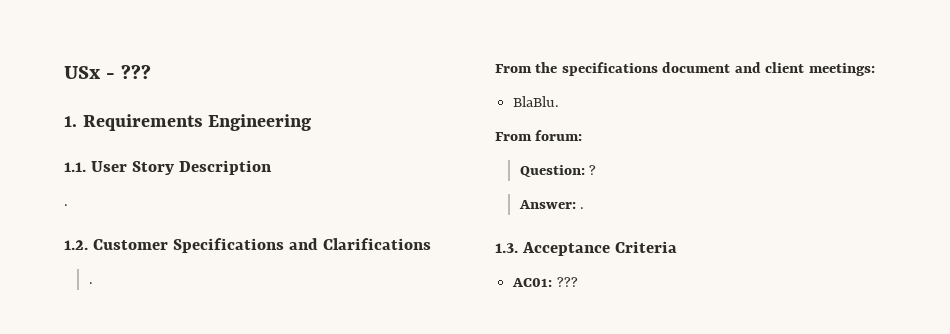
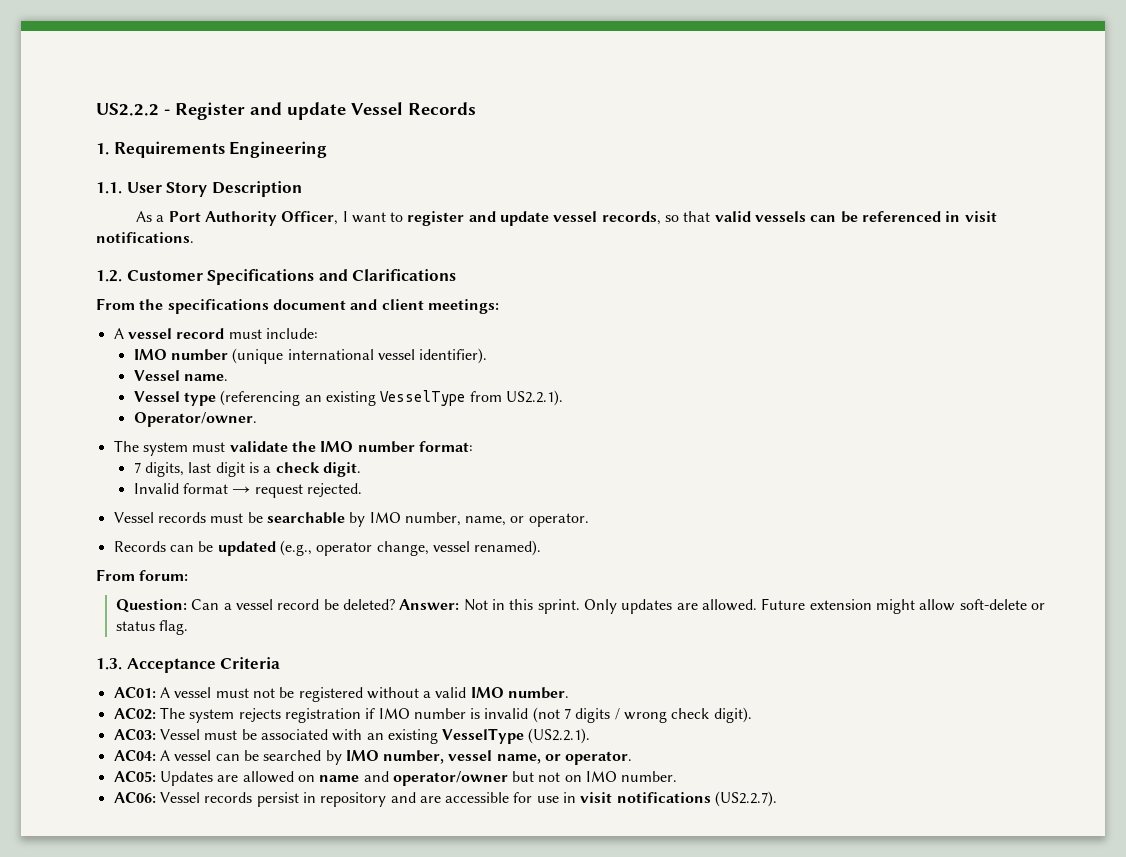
- USx - ???
+ US2.2.2 - Register and update Vessel Records
  1.1. User Story Description
- .
+ As a Port Authority Officer, I want to register and update vessel records, so that valid vessels can be referenced in visit notifications.
  1.2. Customer Specifications and Clarifications
- .
- BlaBlu.
+ A vessel record must include:
+ IMO number (unique international vessel identifier).
+ Vessel name.
+ Vessel type (referencing an existing VesselType from US2.2.1).
+ Operator/owner.
+ The system must validate the IMO number format:
+ 7 digits, last digit is a check digit.
+ Invalid format → request rejected.
+ Vessel records must be searchable by IMO number, name, or operator.
+ Records can be updated (e.g., operator change, vessel renamed).
  From forum:
- Question: ?
- Answer: .
+ Question: Can a vessel record be deleted? Answer: Not in this sprint. Only updates are allowed. Future extension might allow soft-delete or status flag.
  1.3. Acceptance Criteria
- AC01: ???
+ AC01: A vessel must not be registered without a valid IMO number.
+ AC02: The system rejects registration if IMO number is invalid (not 7 digits / wrong check digit).
+ AC03: Vessel must be associated with an existing VesselType (US2.2.1).
+ AC04: A vessel can be searched by IMO number, vessel name, or operator.
+ AC05: Updates are allowed on name and operator/owner but not on IMO number.
+ AC06: Vessel records persist in repository and are accessible for use in visit notifications (US2.2.7).

